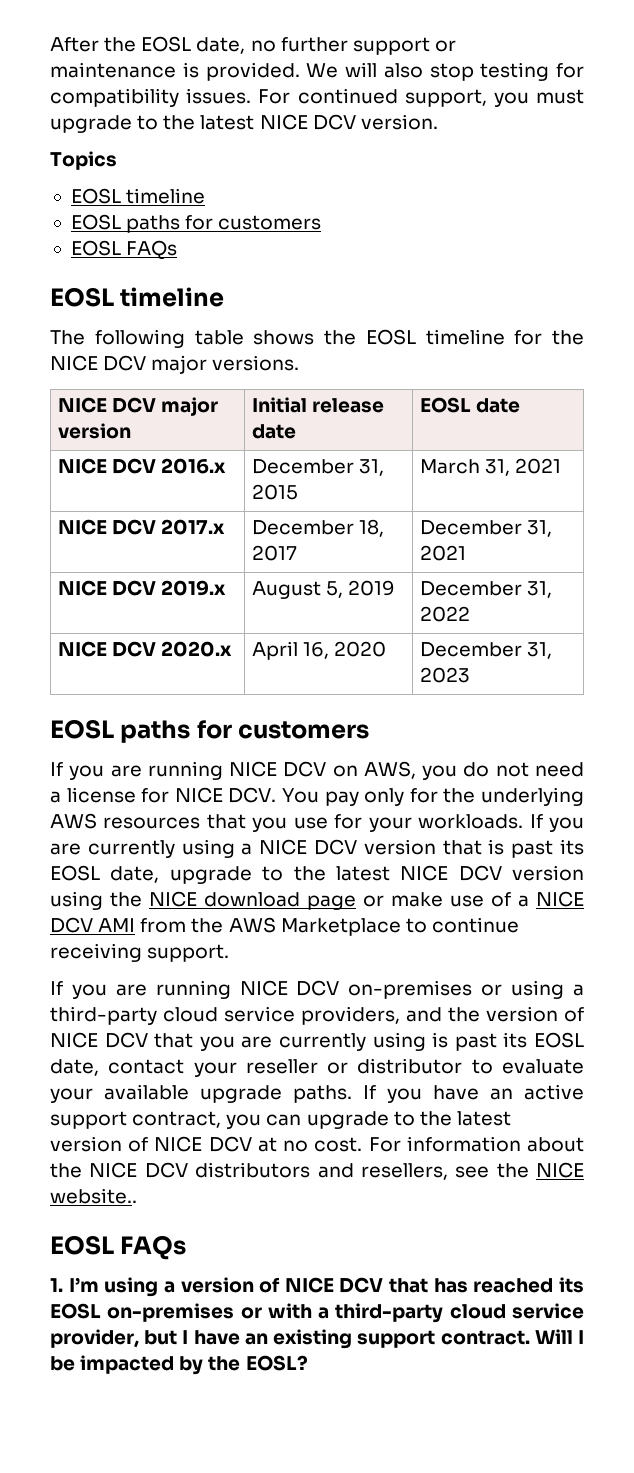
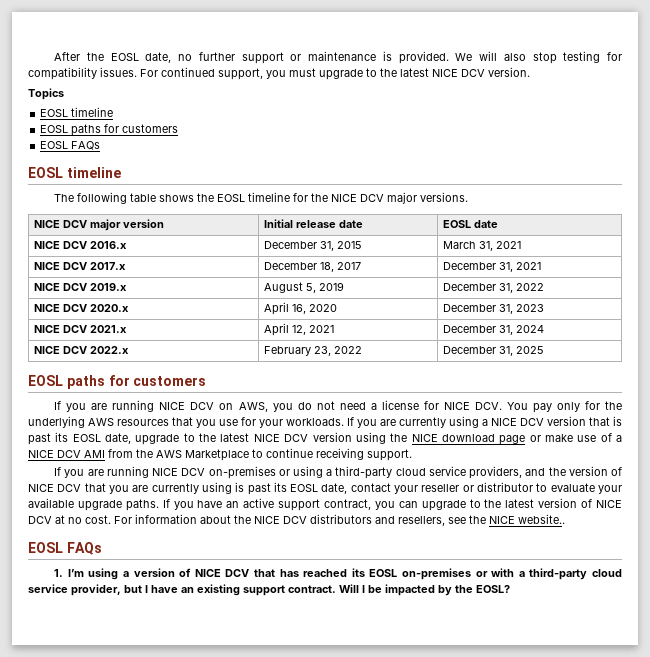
+ NICE DCV 2021.x | April 12, 2021 | December 31, 2024
+ NICE DCV 2022.x | February 23, 2022 | December 31, 2025

